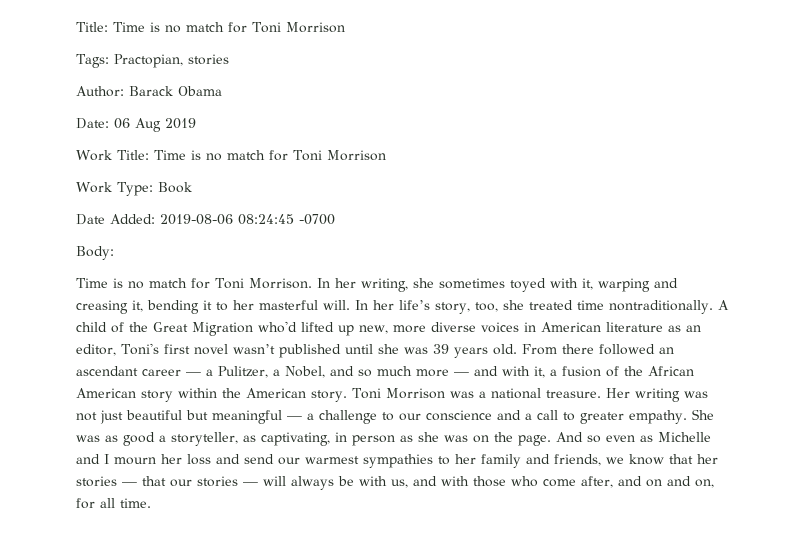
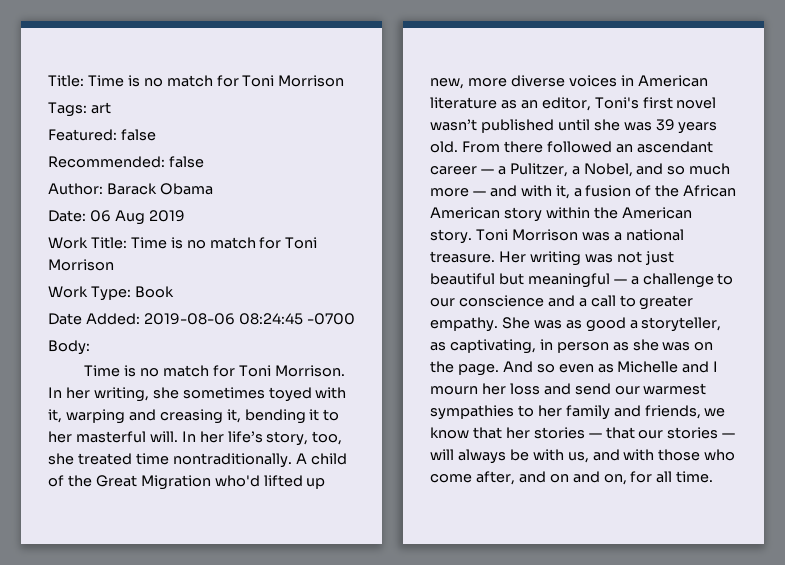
- Tags: Practopian, stories
+ Tags: art
+ Featured: false
+ Recommended: false

